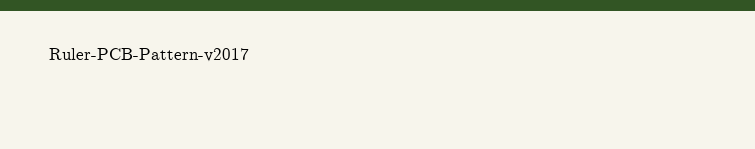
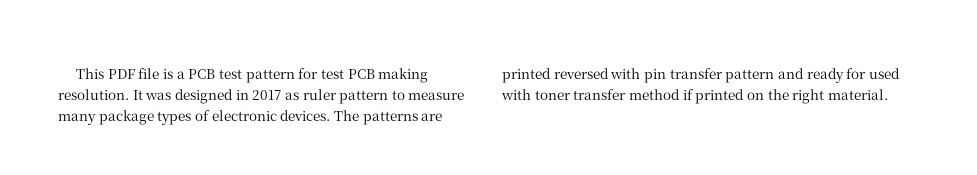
- Ruler-PCB-Pattern-v2017
+ This PDF file is a PCB test pattern for test PCB making resolution. It was designed in 2017 as ruler pattern to measure many package types of electronic devices. The patterns are printed reversed with pin transfer pattern and ready for used with toner transfer method if printed on the right material.

